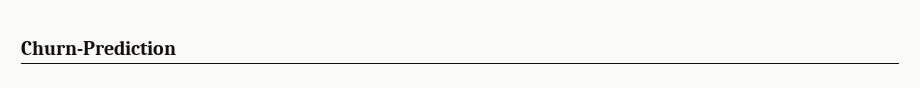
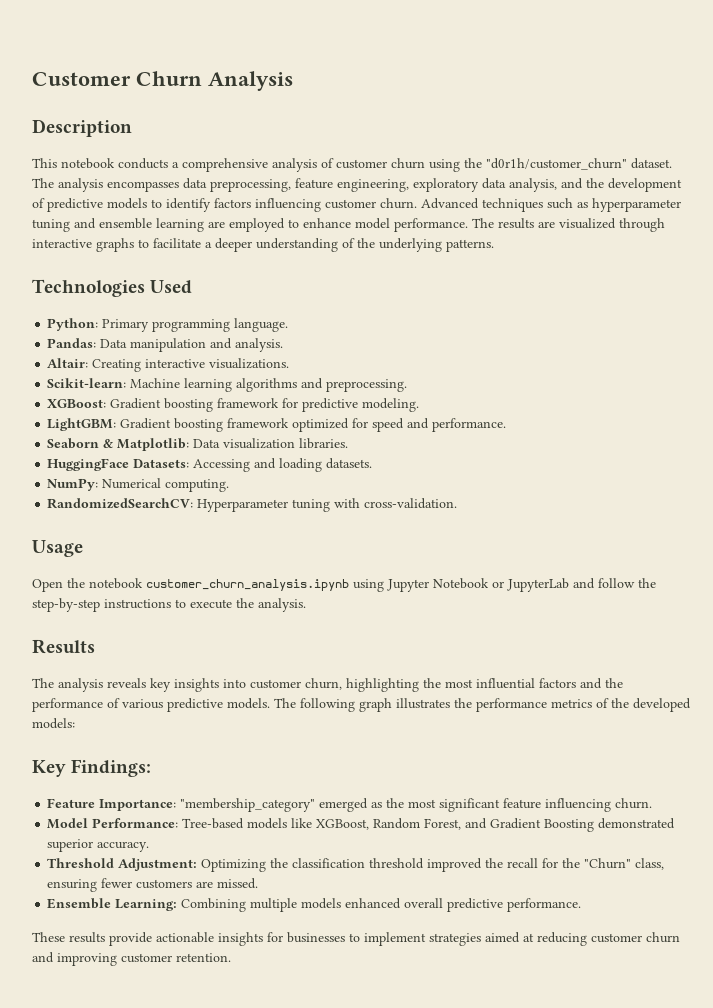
- Churn-Prediction
+ Customer Churn Analysis
+ Description
+ This notebook conducts a comprehensive analysis of customer churn using the "d0r1h/customer_churn" dataset. The analysis encompasses data preprocessing, feature engineering, exploratory data analysis, and the development of predictive models to identify factors influencing customer churn. Advanced techniques such as hyperparameter tuning and ensemble learning are employed to enhance model performance. The results are visualized through interactive graphs to facilitate a deeper understanding of the underlying patterns.
+ Technologies Used
+ Python: Primary programming language.
+ Pandas: Data manipulation and analysis.
+ Altair: Creating interactive visualizations.
+ Scikit-learn: Machine learning algorithms and preprocessing.
+ XGBoost: Gradient boosting framework for predictive modeling.
+ LightGBM: Gradient boosting framework optimized for speed and performance.
+ Seaborn & Matplotlib: Data visualization libraries.
+ HuggingFace Datasets: Accessing and loading datasets.
+ NumPy: Numerical computing.
+ RandomizedSearchCV: Hyperparameter tuning with cross-validation.
+ Usage
+ Open the notebook customer_churn_analysis.ipynb using Jupyter Notebook or JupyterLab and follow the step-by-step instructions to execute the analysis.
+ Results
+ The analysis reveals key insights into customer churn, highlighting the most influential factors and the performance of various predictive models. The following graph illustrates the performance metrics of the developed models:
+ Key Findings:
+ Feature Importance: "membership_category" emerged as the most significant feature influencing churn.
+ Model Performance: Tree-based models like XGBoost, Random Forest, and Gradient Boosting demonstrated superior accuracy.
+ Threshold Adjustment: Optimizing the classification threshold improved the recall for the "Churn" class, ensuring fewer customers are missed.
+ Ensemble Learning: Combining multiple models enhanced overall predictive performance.
+ These results provide actionable insights for businesses to implement strategies aimed at reducing customer churn and improving customer retention.

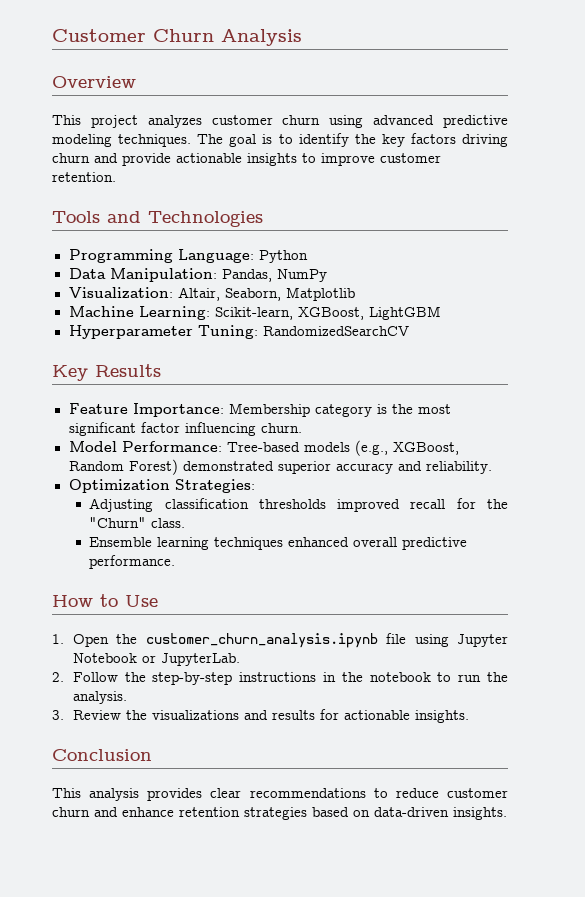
- Description
- This notebook conducts a comprehensive analysis of customer churn using the "d0r1h/customer_churn" dataset. The analysis encompasses data preprocessing, feature engineering, exploratory data analysis, and the development of predictive models to identify factors influencing customer churn. Advanced techniques such as hyperparameter tuning and ensemble learning are employed to enhance model performance. The results are visualized through interactive graphs to facilitate a deeper understanding of the underlying patterns.
- Technologies Used
- Python: Primary programming language.
- Pandas: Data manipulation and analysis.
- Altair: Creating interactive visualizations.
- Scikit-learn: Machine learning algorithms and preprocessing.
- XGBoost: Gradient boosting framework for predictive modeling.
- LightGBM: Gradient boosting framework optimized for speed and performance.
- Seaborn & Matplotlib: Data visualization libraries.
- HuggingFace Datasets: Accessing and loading datasets.
- NumPy: Numerical computing.
- RandomizedSearchCV: Hyperparameter tuning with cross-validation.
- Usage
- Open the notebook customer_churn_analysis.ipynb using Jupyter Notebook or JupyterLab and follow the step-by-step instructions to execute the analysis.
- Results
- The analysis reveals key insights into customer churn, highlighting the most influential factors and the performance of various predictive models. The following graph illustrates the performance metrics of the developed models:
+ Overview
+ This project analyzes customer churn using advanced predictive modeling techniques. The goal is to identify the key factors driving churn and provide actionable insights to improve customer retention.
+ Tools and Technologies
+ Programming Language: Python
+ Data Manipulation: Pandas, NumPy
+ Visualization: Altair, Seaborn, Matplotlib
+ Machine Learning: Scikit-learn, XGBoost, LightGBM
+ Hyperparameter Tuning: RandomizedSearchCV
- Key Findings:
+ Key Results
- Feature Importance: "membership_category" emerged as the most significant feature influencing churn.
+ Feature Importance: Membership category is the most significant factor influencing churn.
- Model Performance: Tree-based models like XGBoost, Random Forest, and Gradient Boosting demonstrated superior accuracy.
- Threshold Adjustment: Optimizing the classification threshold improved the recall for the "Churn" class, ensuring fewer customers are missed.
- Ensemble Learning: Combining multiple models enhanced overall predictive performance.
- These results provide actionable insights for businesses to implement strategies aimed at reducing customer churn and improving customer retention.
+ Model Performance: Tree-based models (e.g., XGBoost, Random Forest) demonstrated superior accuracy and reliability.
+ Optimization Strategies:
+ Adjusting classification thresholds improved recall for the "Churn" class.
+ Ensemble learning techniques enhanced overall predictive performance.
+ How to Use
+ 1. Open the customer_churn_analysis.ipynb file using Jupyter Notebook or JupyterLab.
+ 2. Follow the step-by-step instructions in the notebook to run the analysis.
+ 3. Review the visualizations and results for actionable insights.
+ Conclusion
+ This analysis provides clear recommendations to reduce customer churn and enhance retention strategies based on data-driven insights.

